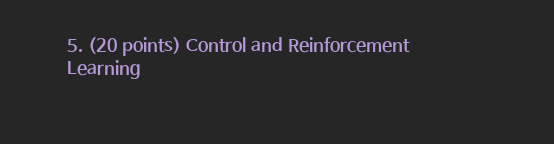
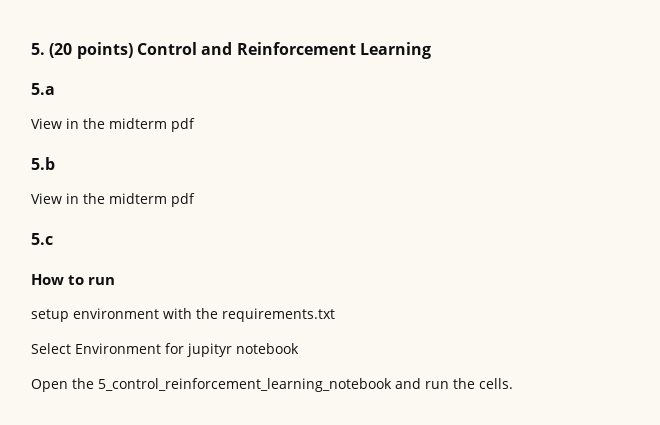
+ 5.a
+ View in the midterm pdf
+ 5.b
+ View in the midterm pdf
+ 5.c
+ How to run
+ setup environment with the requirements.txt
+ Select Environment for jupityr notebook
+ Open the 5_control_reinforcement_learning_notebook and run the cells.

